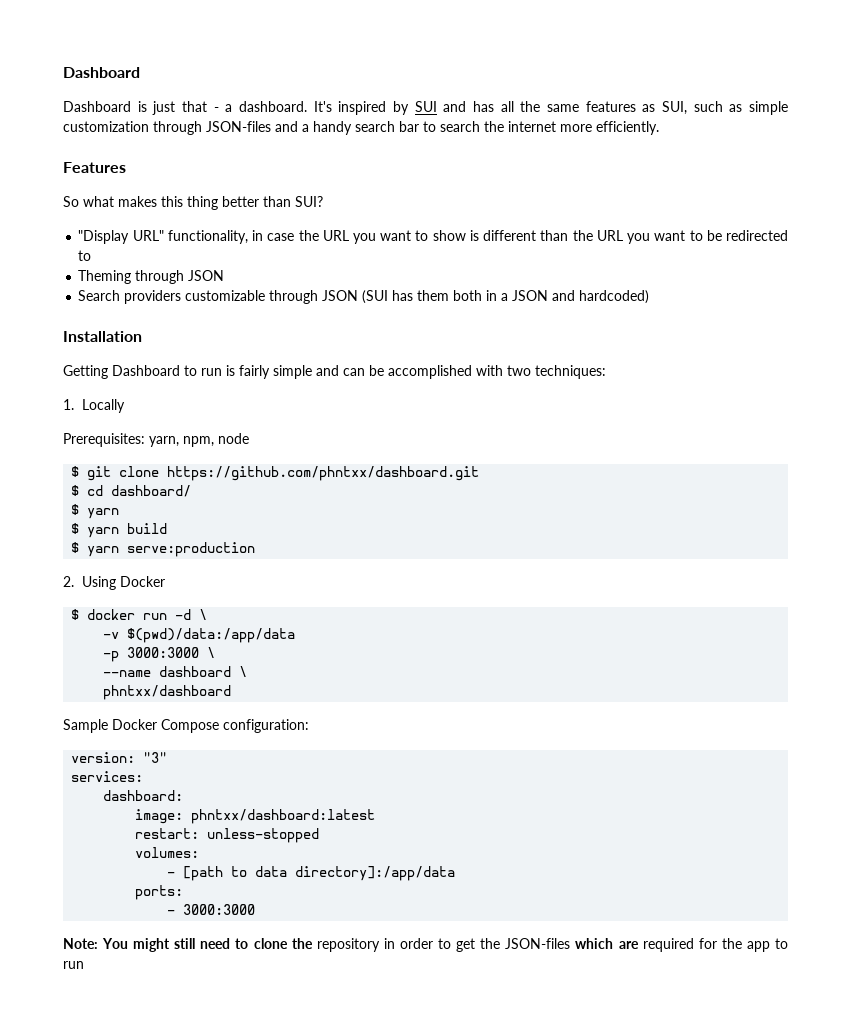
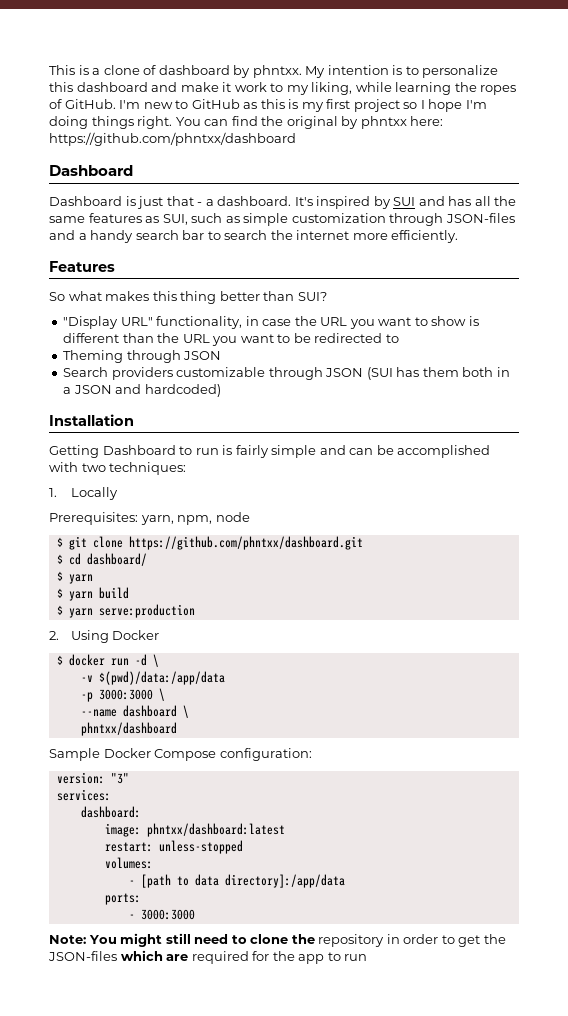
+ This is a clone of dashboard by phntxx. My intention is to personalize this dashboard and make it work to my liking, while learning the ropes of GitHub. I'm new to GitHub as this is my first project so I hope I'm doing things right. You can find the original by phntxx here: https://github.com/phntxx/dashboard

